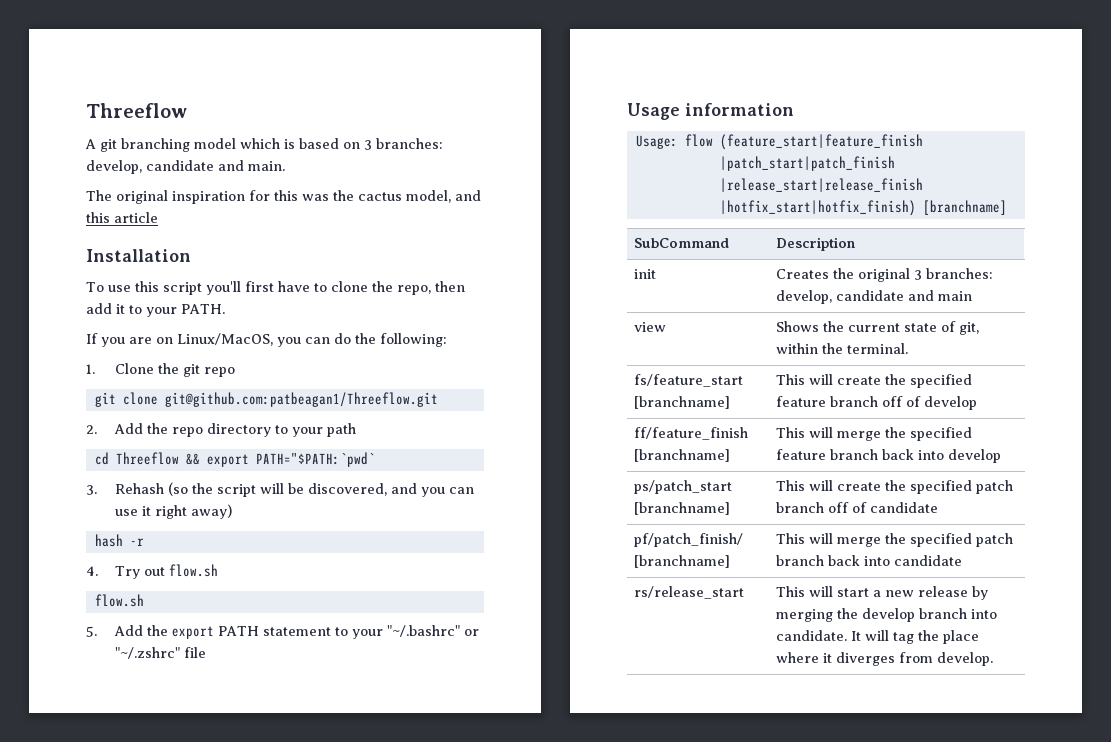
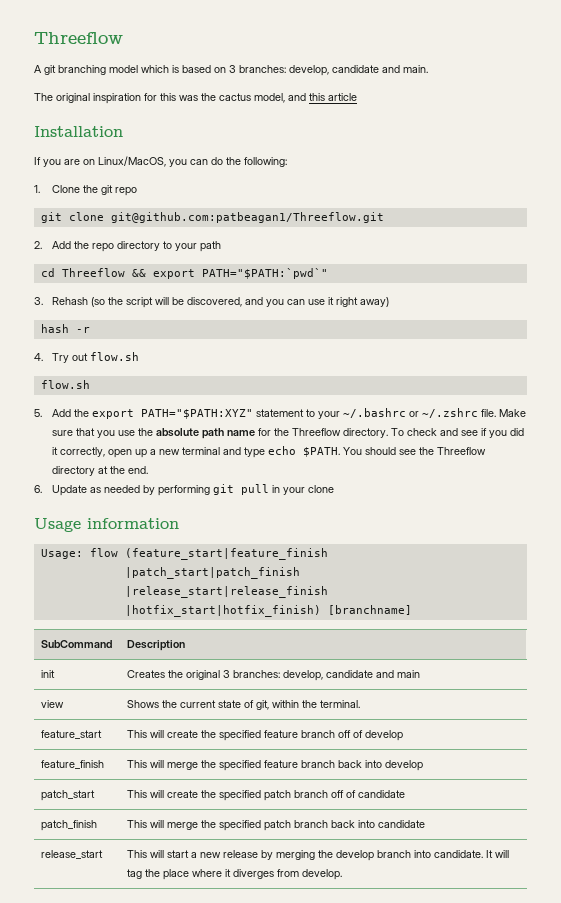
- To use this script you'll first have to clone the repo, then add it to your PATH.
- cd Threeflow && export PATH="$PATH:`pwd`
+ cd Threeflow && export PATH="$PATH:`pwd`"
- 5. Add the export PATH statement to your "~/.bashrc" or "~/.zshrc" file
+ 5. Add the export PATH="$PATH:XYZ" statement to your ~/.bashrc or ~/.zshrc file. Make sure that you use the absolute path name for the Threeflow directory. To check and see if you did it correctly, open up a new terminal and type echo $PATH. You should see the Threeflow directory at the end.
+ 6. Update as needed by performing git pull in your clone
- fs/feature_start [branchname] | This will create the specified feature branch off of develop
+ feature_start | This will create the specified feature branch off of develop
- ff/feature_finish [branchname] | This will merge the specified feature branch back into develop
+ feature_finish | This will merge the specified feature branch back into develop
- ps/patch_start [branchname] | This will create the specified patch branch off of candidate
+ patch_start | This will create the specified patch branch off of candidate
- pf/patch_finish/ [branchname] | This will merge the specified patch branch back into candidate
+ patch_finish | This will merge the specified patch branch back into candidate
- rs/release_start | This will start a new release by merging the develop branch into candidate. It will tag the place where it diverges from develop.
+ release_start | This will start a new release by merging the develop branch into candidate. It will tag the place where it diverges from develop.

